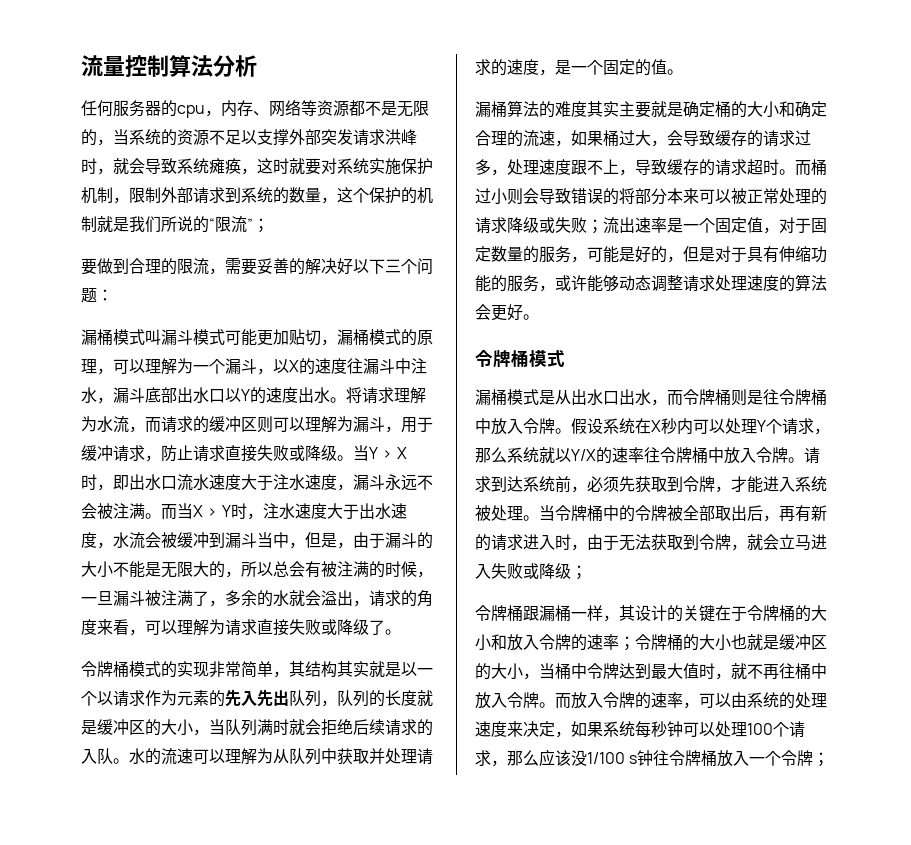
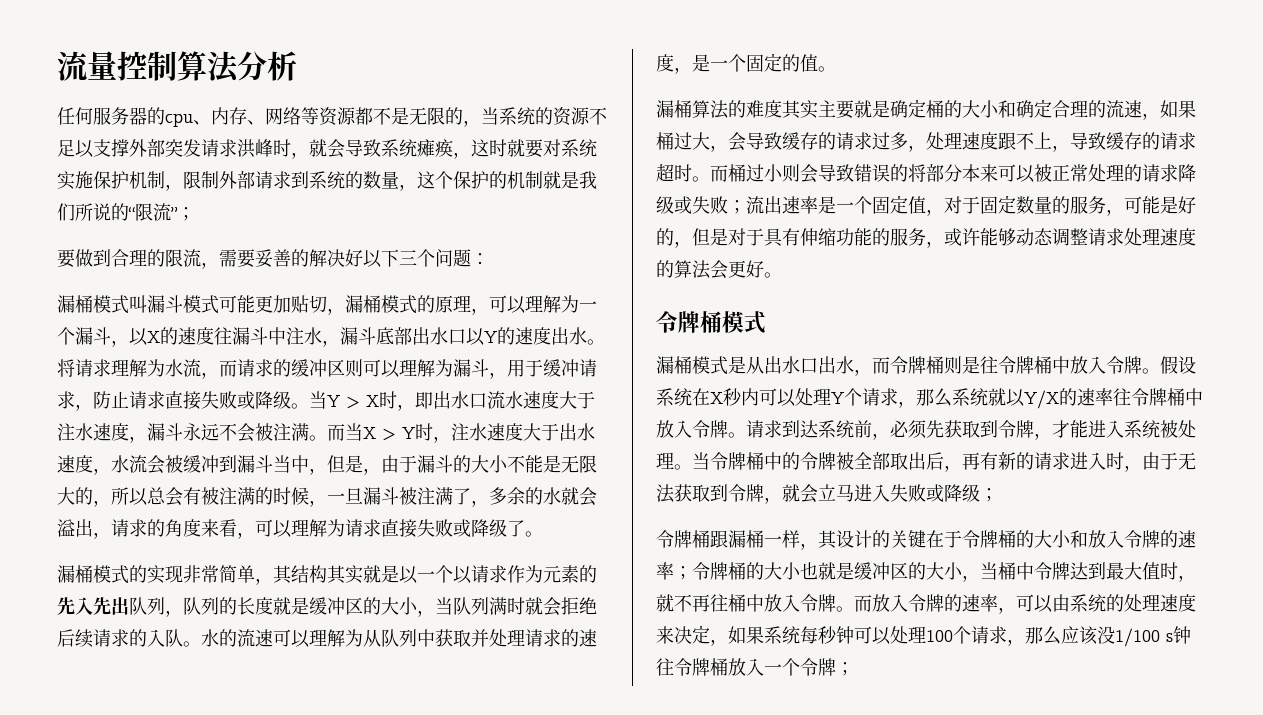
- 任何服务器的cpu，内存、网络等资源都不是无限的，当系统的资源不足以支撑外部突发请求洪峰时，就会导致系统瘫痪，这时就要对系统实施保护机制，限制外部请求到系统的数量，这个保护的机制就是我们所说的“限流”；
+ 任何服务器的cpu、内存、网络等资源都不是无限的，当系统的资源不足以支撑外部突发请求洪峰时，就会导致系统瘫痪，这时就要对系统实施保护机制，限制外部请求到系统的数量，这个保护的机制就是我们所说的“限流”；
- 令牌桶模式的实现非常简单，其结构其实就是以一个以请求作为元素的先入先出队列，队列的长度就是缓冲区的大小，当队列满时就会拒绝后续请求的入队。
+ 漏桶模式的实现非常简单，其结构其实就是以一个以请求作为元素的先入先出队列，队列的长度就是缓冲区的大小，当队列满时就会拒绝后续请求的入队。

